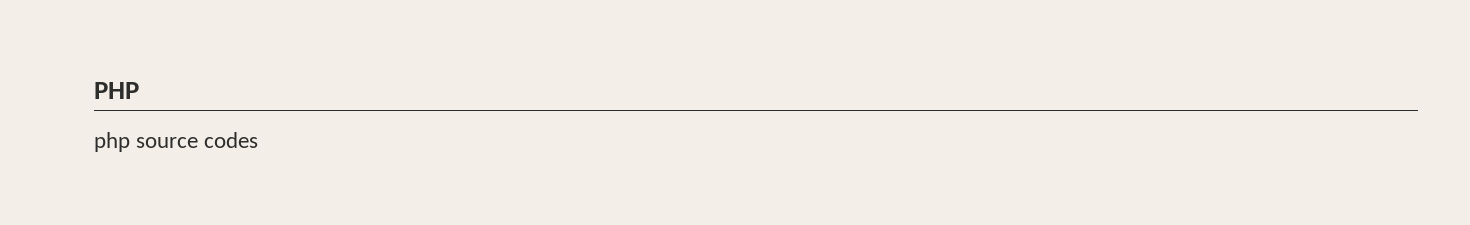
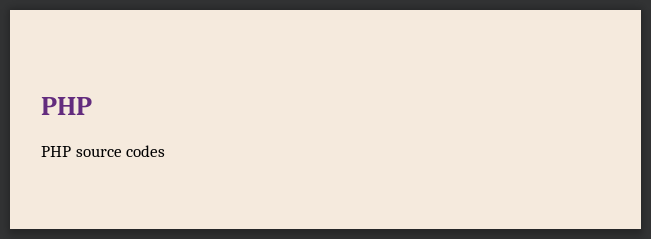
- php source codes
+ PHP source codes

